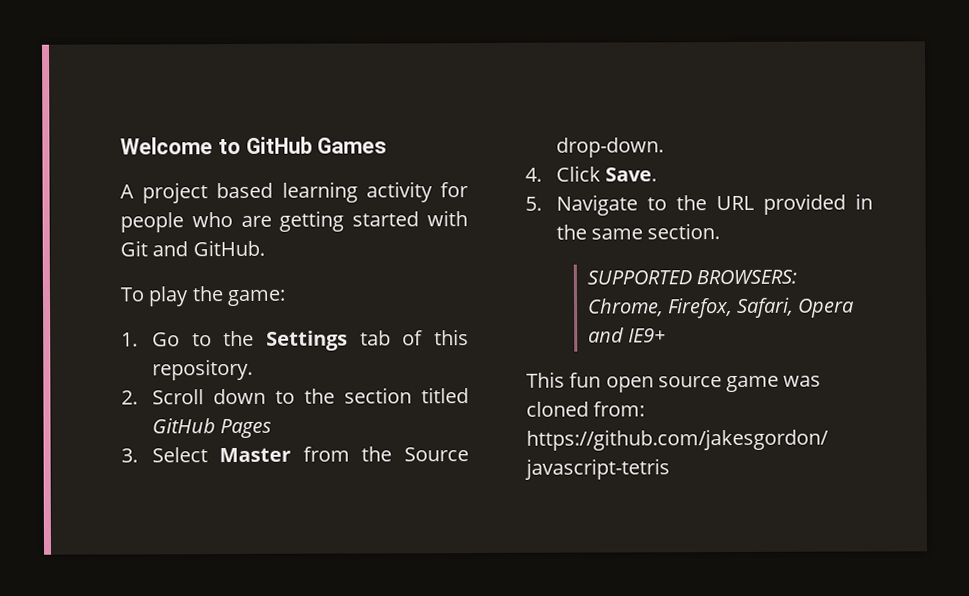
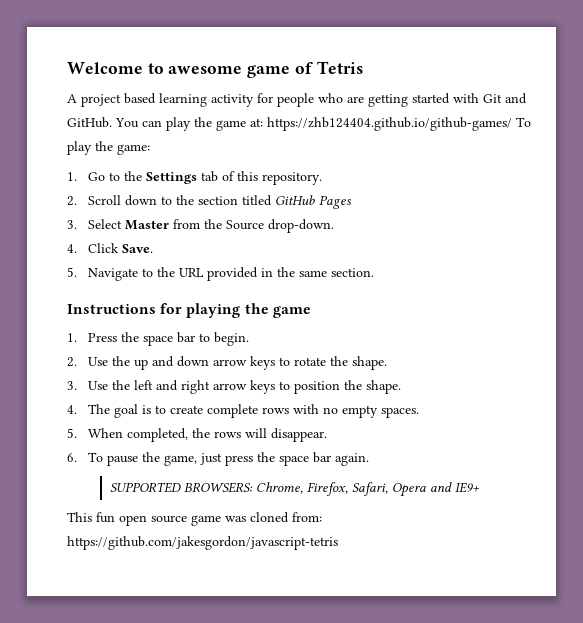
- Welcome to GitHub Games
+ Welcome to awesome game of Tetris
- A project based learning activity for people who are getting started with Git and GitHub.
- To play the game:
+ A project based learning activity for people who are getting started with Git and GitHub. You can play the game at: https://zhb124404.github.io/github-games/ To play the game:
+ Instructions for playing the game
+ 1. Press the space bar to begin.
+ 2. Use the up and down arrow keys to rotate the shape.
+ 3. Use the left and right arrow keys to position the shape.
+ 4. The goal is to create complete rows with no empty spaces.
+ 5. When completed, the rows will disappear.
+ 6. To pause the game, just press the space bar again.

